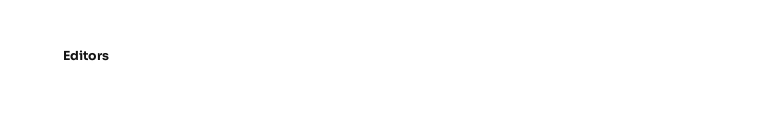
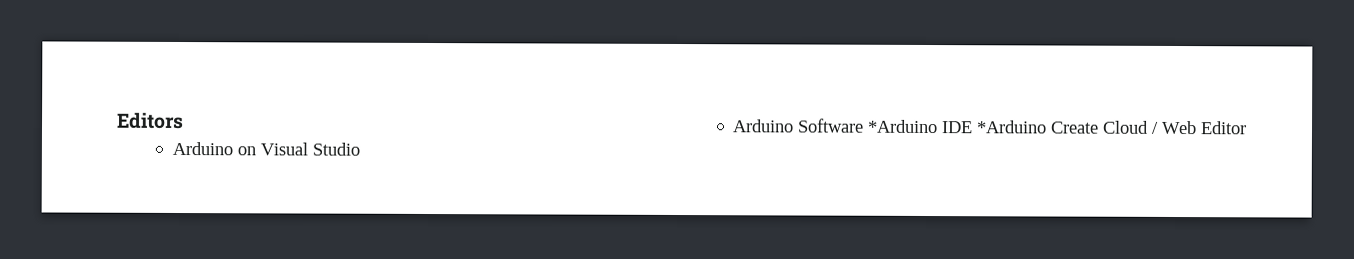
+ Arduino on Visual Studio
+ Arduino Software *Arduino IDE *Arduino Create Cloud / Web Editor

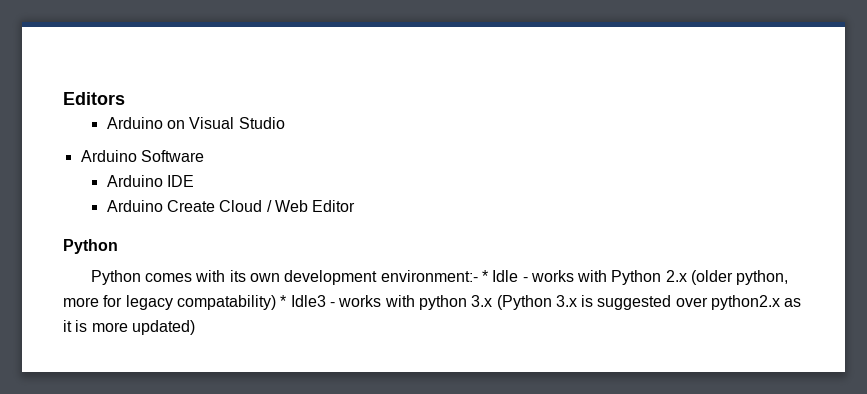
- Arduino Software *Arduino IDE *Arduino Create Cloud / Web Editor
+ Arduino Software
+ Arduino IDE
+ Arduino Create Cloud / Web Editor
+ Python
+ Python comes with its own development environment:- * Idle - works with Python 2.x (older python, more for legacy compatability) * Idle3 - works with python 3.x (Python 3.x is suggested over python2.x as it is more updated)

